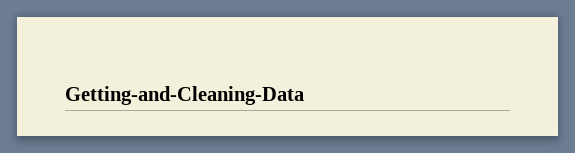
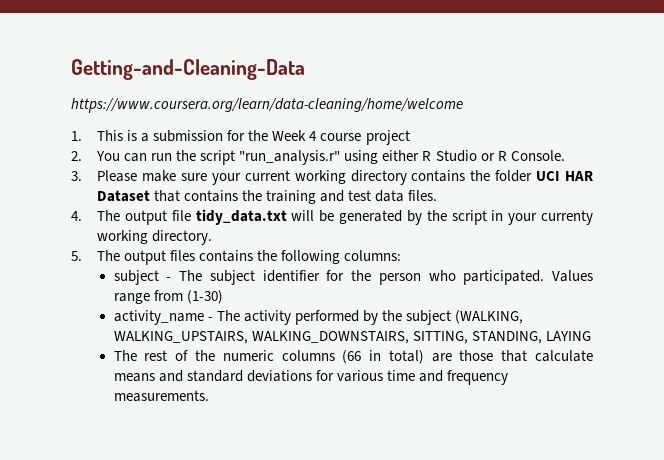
+ https://www.coursera.org/learn/data-cleaning/home/welcome
+ 1. This is a submission for the Week 4 course project
+ 2. You can run the script "run_analysis.r" using either R Studio or R Console.
+ 3. Please make sure your current working directory contains the folder UCI HAR Dataset that contains the training and test data files.
+ 4. The output file tidy_data.txt will be generated by the script in your currenty working directory.
+ 5. The output files contains the following columns:
+ subject - The subject identifier for the person who participated. Values range from (1-30)
+ activity_name - The activity performed by the subject (WALKING, WALKING_UPSTAIRS, WALKING_DOWNSTAIRS, SITTING, STANDING, LAYING
+ The rest of the numeric columns (66 in total) are those that calculate means and standard deviations for various time and frequency measurements.

